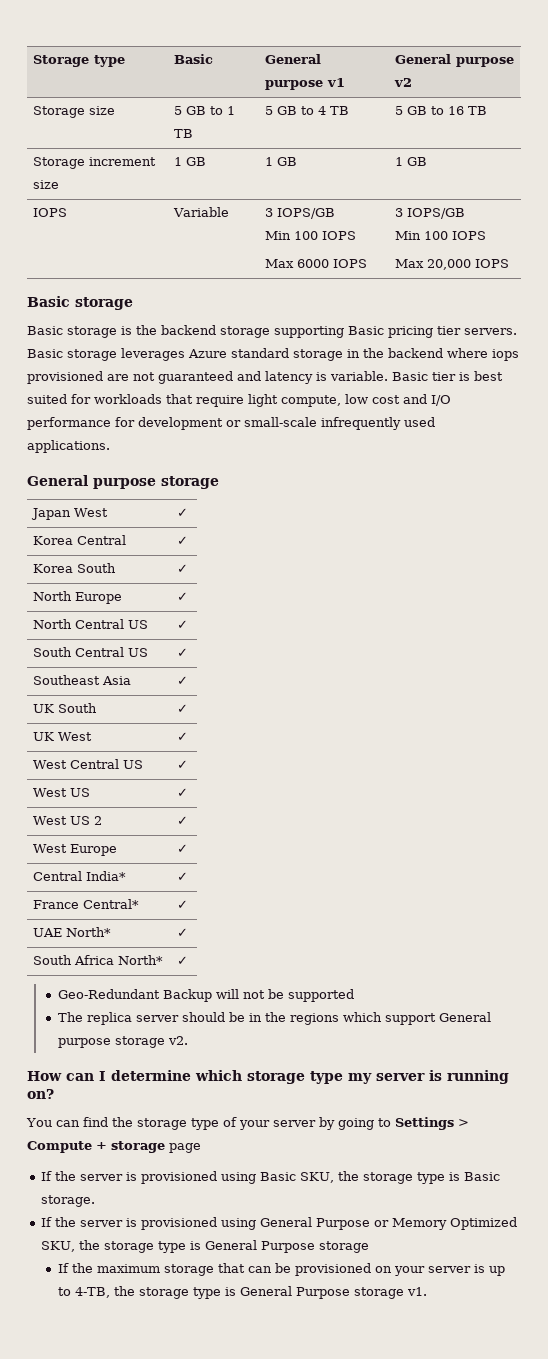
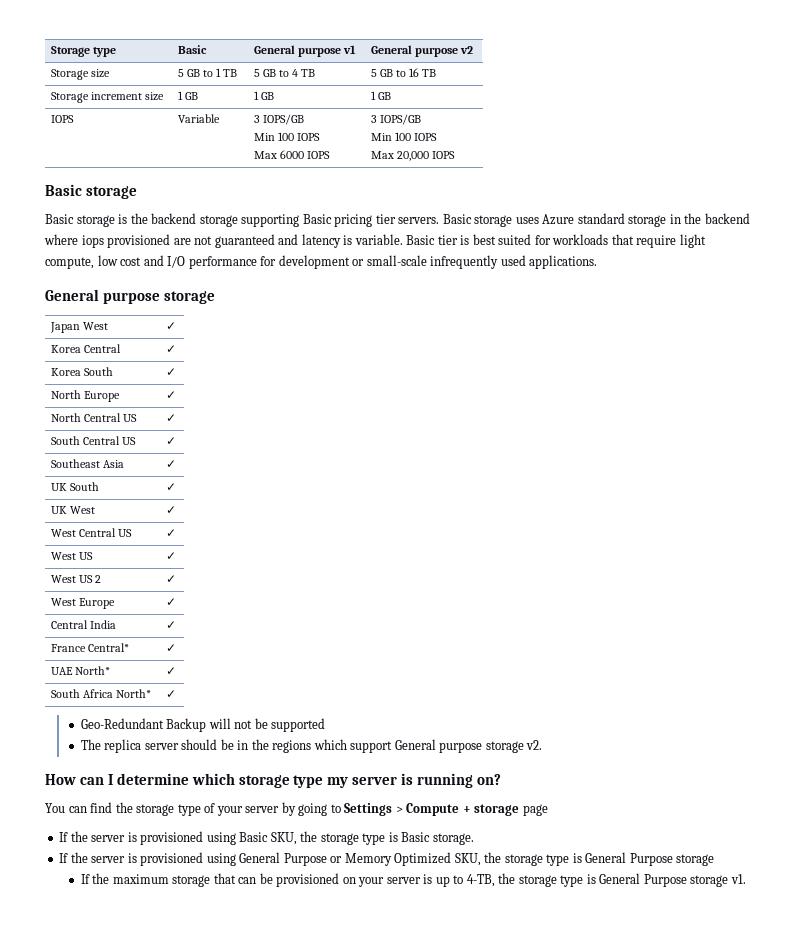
- Basic storage leverages Azure standard storage in the backend where iops provisioned are not guaranteed and latency is variable.
+ Basic storage uses Azure standard storage in the backend where iops provisioned are not guaranteed and latency is variable.
- Central India* | ✓
+ Central India | ✓

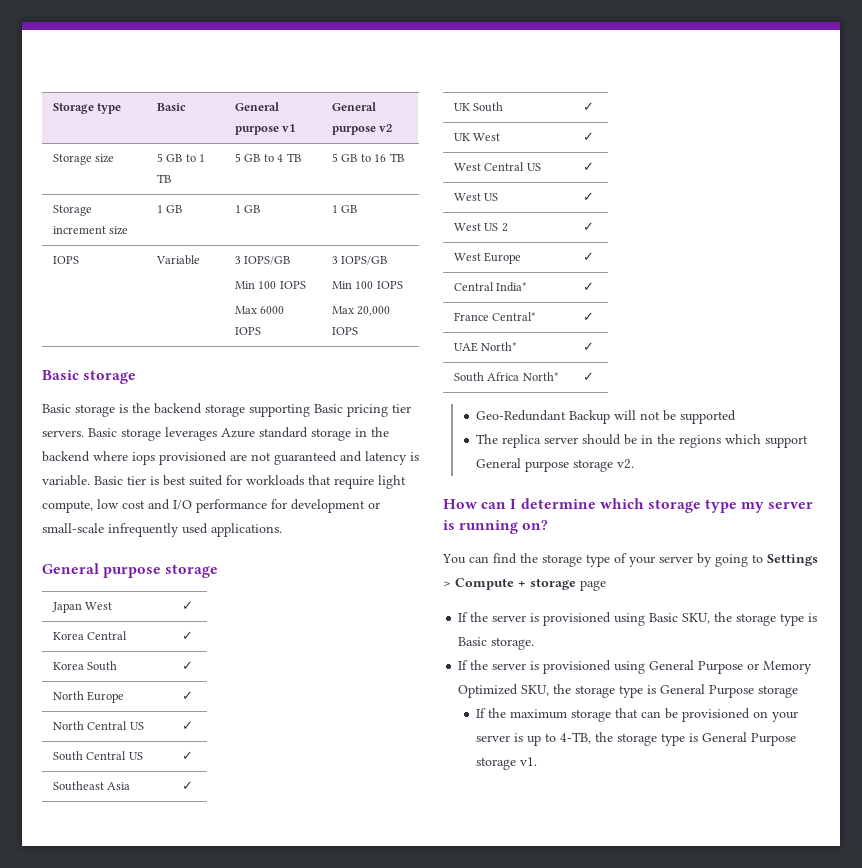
- Basic storage uses Azure standard storage in the backend where iops provisioned are not guaranteed and latency is variable.
+ Basic storage leverages Azure standard storage in the backend where iops provisioned are not guaranteed and latency is variable.
- Central India | ✓
+ Central India* | ✓

